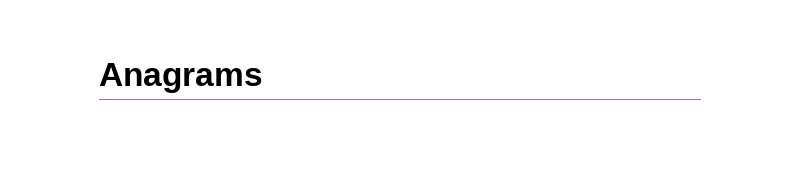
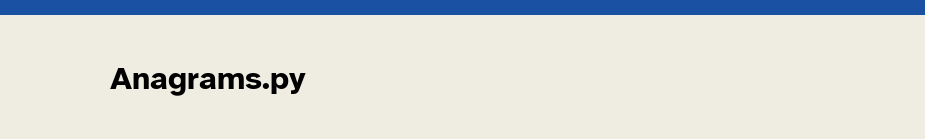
- Anagrams
+ Anagrams.py

